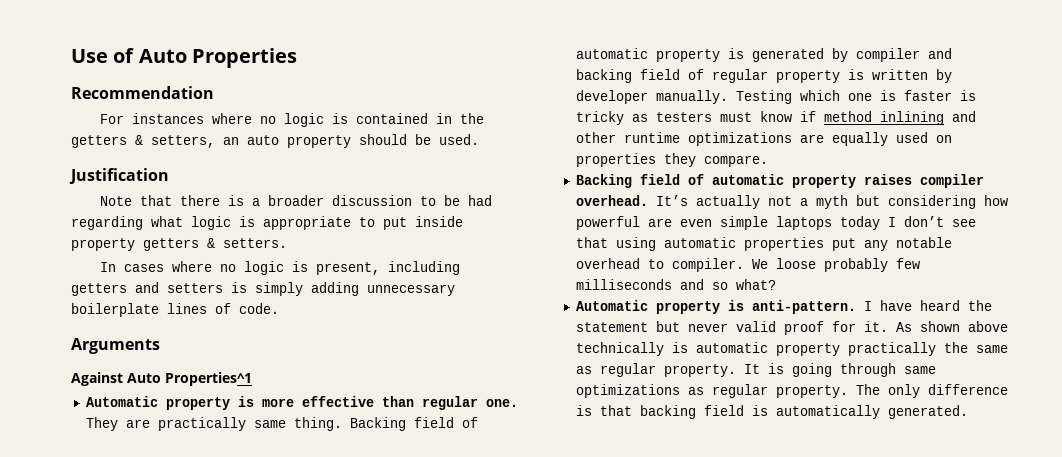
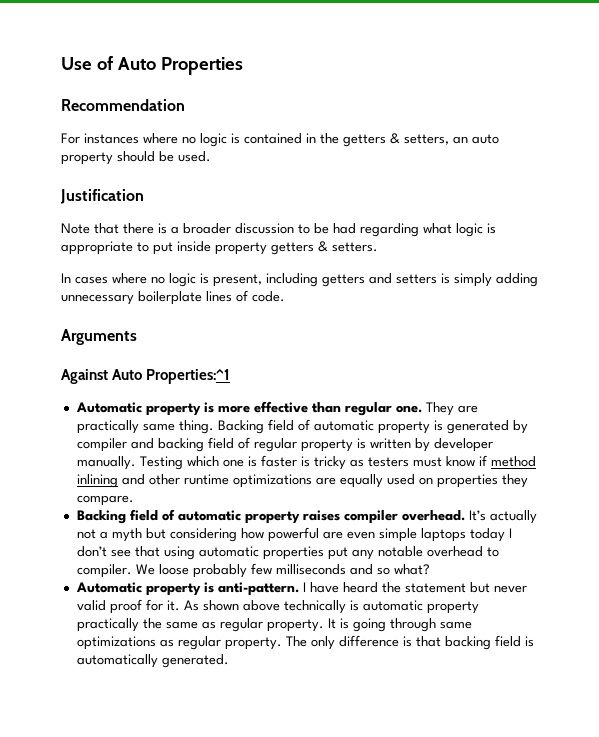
- Against Auto Properties^1
+ Against Auto Properties:^1

